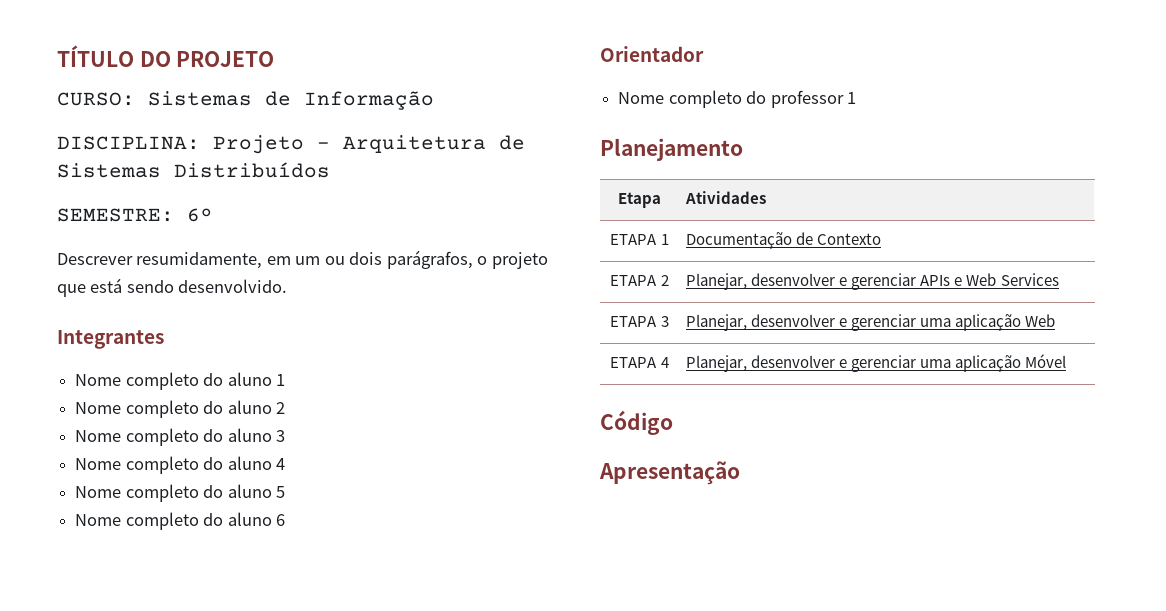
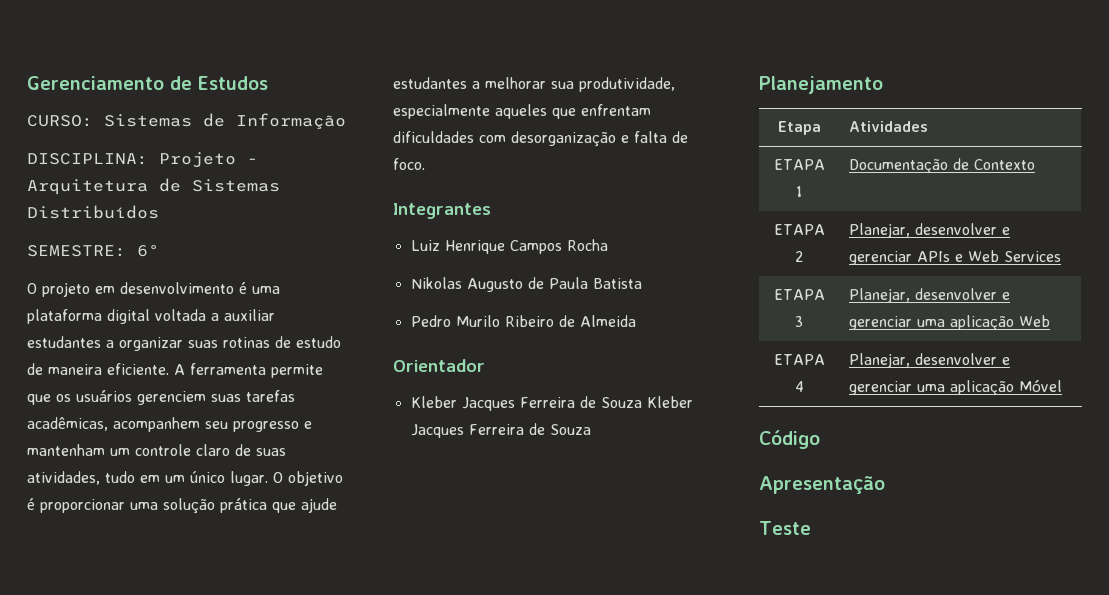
- TÍTULO DO PROJETO
+ Gerenciamento de Estudos
- Descrever resumidamente, em um ou dois parágrafos, o projeto que está sendo desenvolvido.
+ O projeto em desenvolvimento é uma plataforma digital voltada a auxiliar estudantes a organizar suas rotinas de estudo de maneira eficiente. A ferramenta permite que os usuários gerenciem suas tarefas acadêmicas, acompanhem seu progresso e mantenham um controle claro de suas atividades, tudo em um único lugar. O objetivo é proporcionar uma solução prática que ajude estudantes a melhorar sua produtividade, especialmente aqueles que enfrentam dificuldades com desorganização e falta de foco.
  Integrantes
- Nome completo do aluno 1
- Nome completo do aluno 2
- Nome completo do aluno 3
- Nome completo do aluno 4
- Nome completo do aluno 5
- Nome completo do aluno 6
+ Luiz Henrique Campos Rocha
+ Nikolas Augusto de Paula Batista
+ Pedro Murilo Ribeiro de Almeida
  Orientador
- Nome completo do professor 1
+ Kleber Jacques Ferreira de Souza Kleber Jacques Ferreira de Souza
+ Teste

